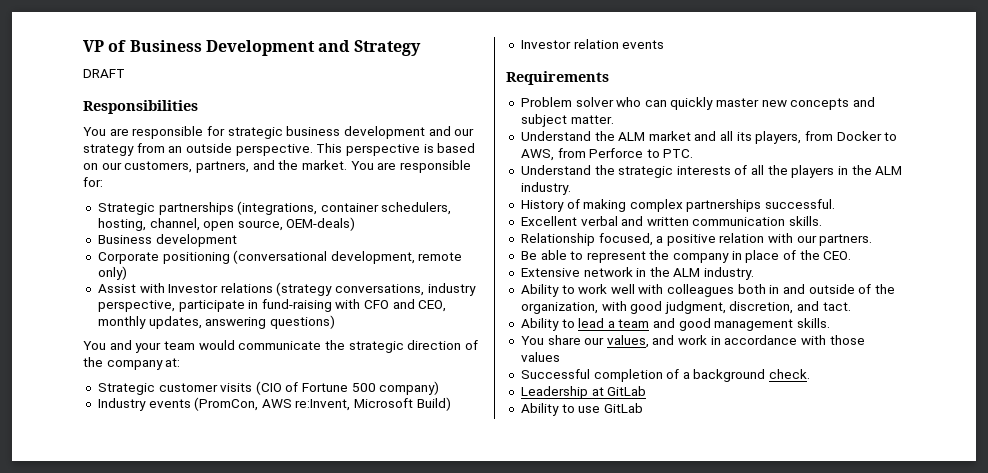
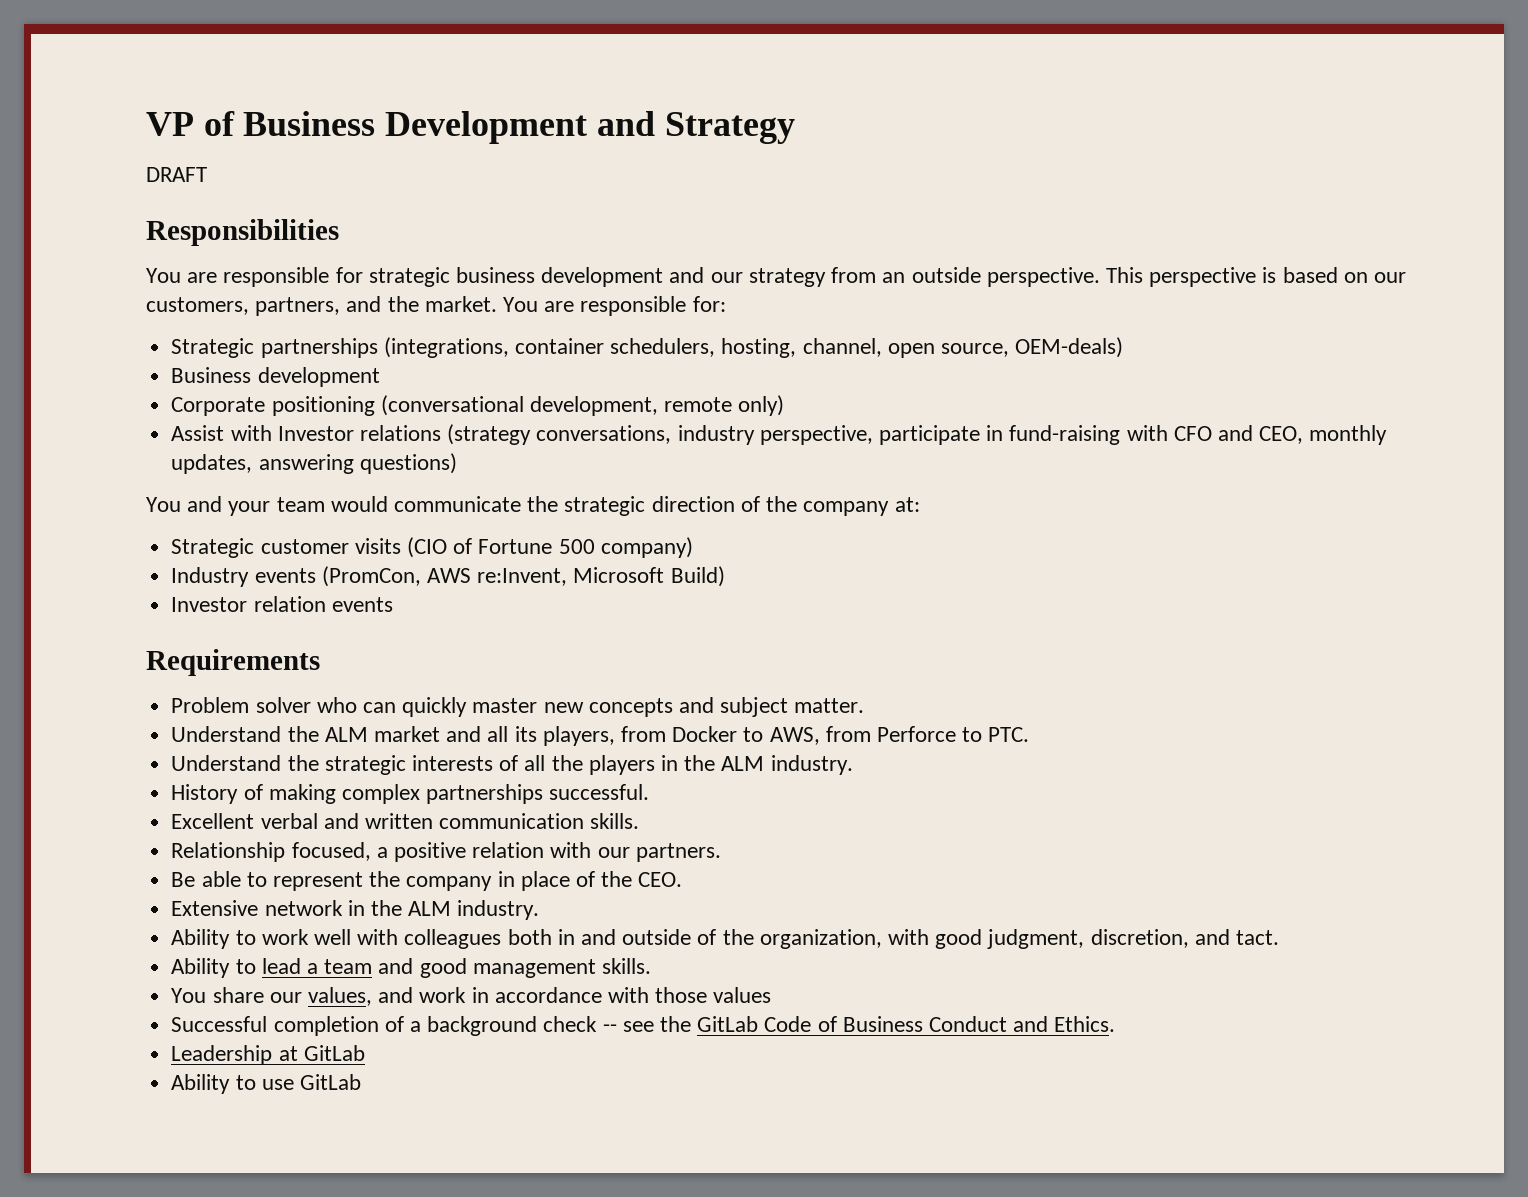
- Successful completion of a background check.
+ Successful completion of a background check -- see the GitLab Code of Business Conduct and Ethics.

